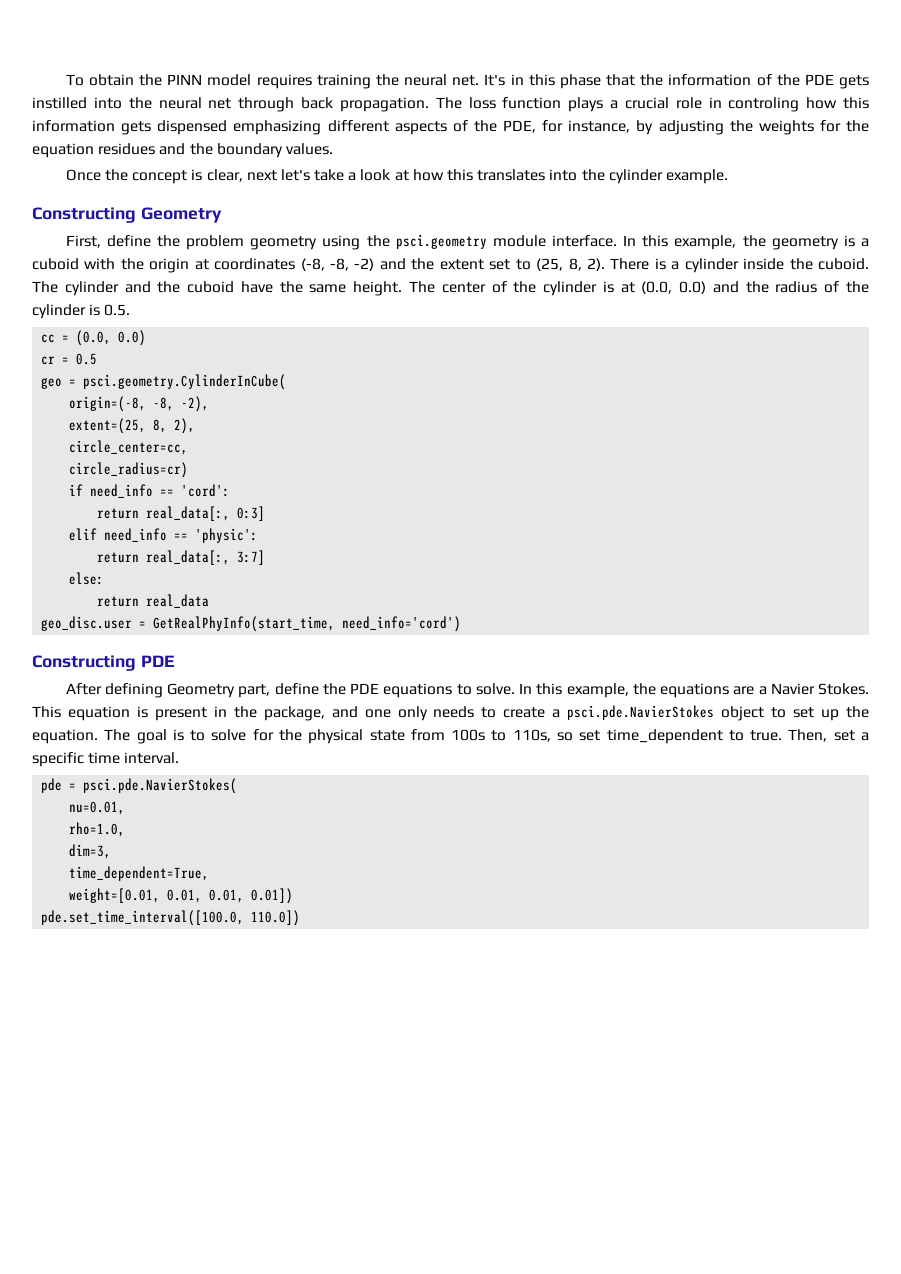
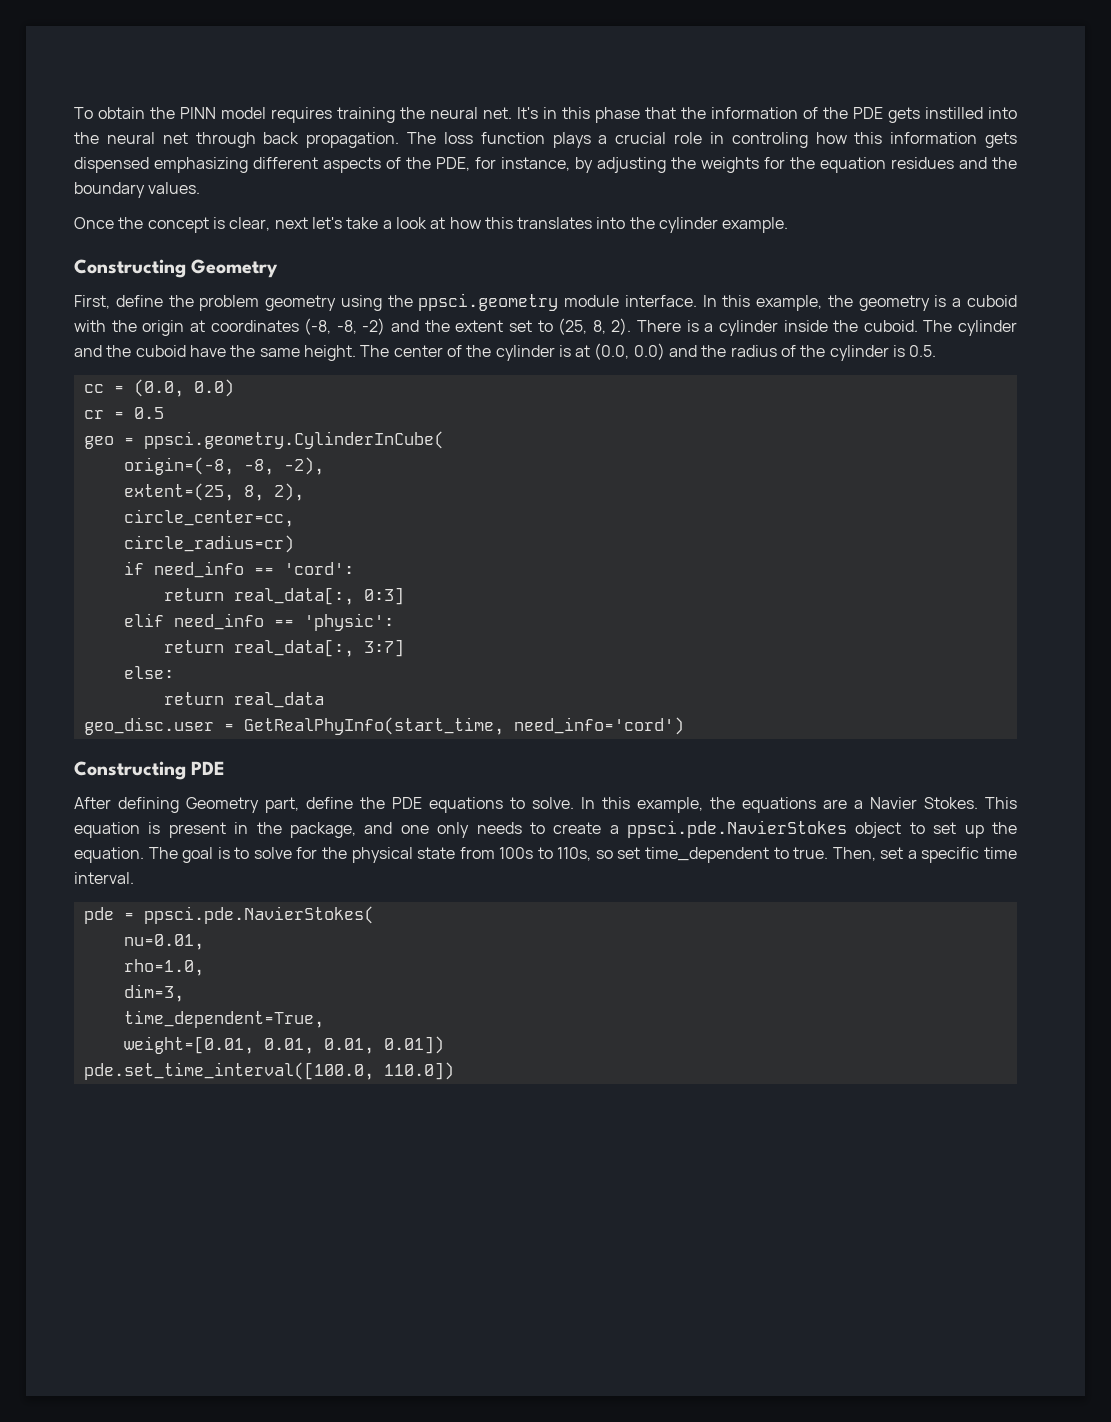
- First, define the problem geometry using the psci.geometry module interface.
+ First, define the problem geometry using the ppsci.geometry module interface.
- geo = psci.geometry.CylinderInCube(
+ geo = ppsci.geometry.CylinderInCube(
- This equation is present in the package, and one only needs to create a psci.pde.NavierStokes object to set up the equation.
+ This equation is present in the package, and one only needs to create a ppsci.pde.NavierStokes object to set up the equation.
- pde = psci.pde.NavierStokes(
+ pde = ppsci.pde.NavierStokes(

